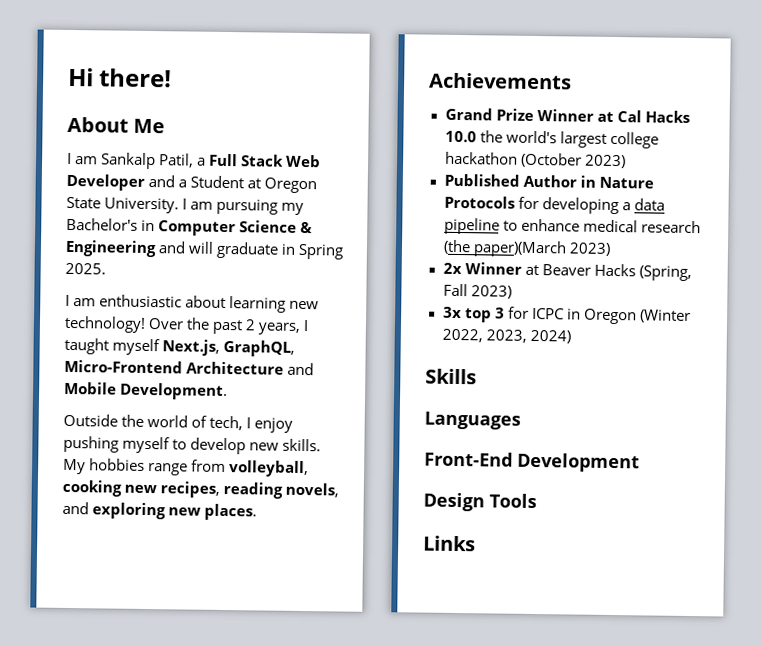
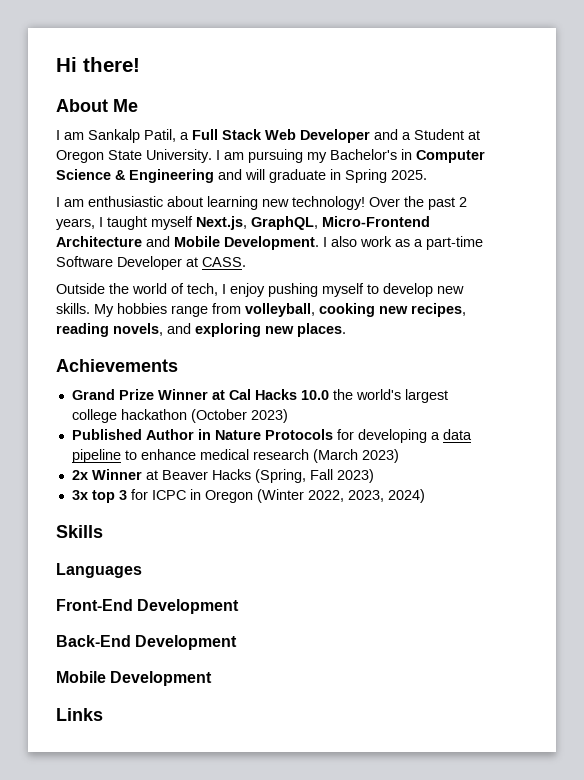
+ I also work as a part-time Software Developer at CASS.
- Published Author in Nature Protocols for developing a data pipeline to enhance medical research (the paper)(March 2023)
+ Published Author in Nature Protocols for developing a data pipeline to enhance medical research (March 2023)
- Design Tools
+ Back-End Development
+ Mobile Development

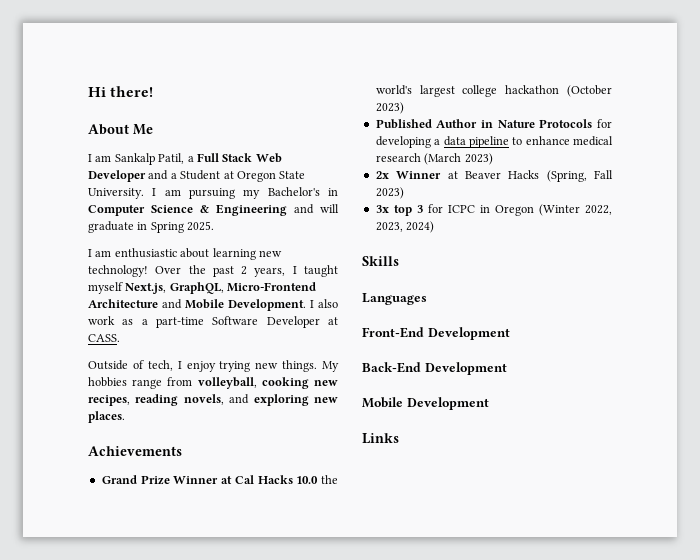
- Outside the world of tech, I enjoy pushing myself to develop new skills.
+ Outside of tech, I enjoy trying new things.

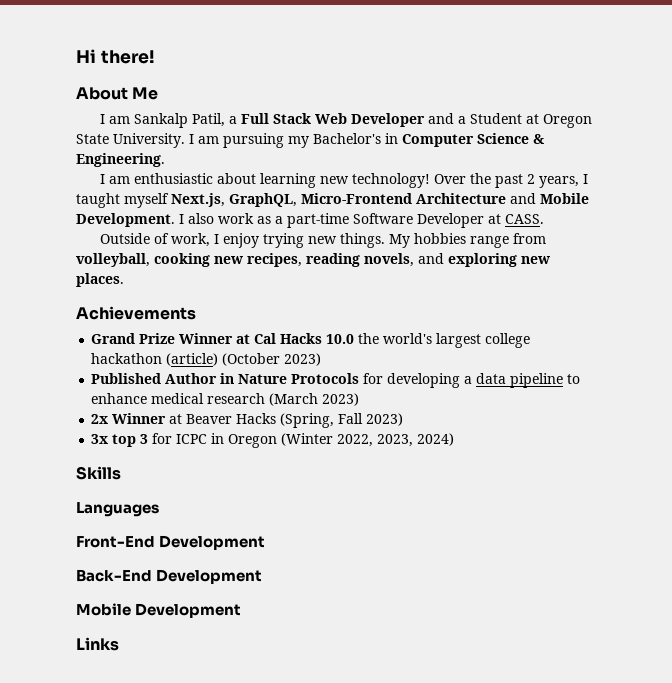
- I am pursuing my Bachelor's in Computer Science & Engineering and will graduate in Spring 2025.
+ I am pursuing my Bachelor's in Computer Science & Engineering.
- Outside of tech, I enjoy trying new things.
+ Outside of work, I enjoy trying new things.
- Grand Prize Winner at Cal Hacks 10.0 the world's largest college hackathon (October 2023)
+ Grand Prize Winner at Cal Hacks 10.0 the world's largest college hackathon (article) (October 2023)

